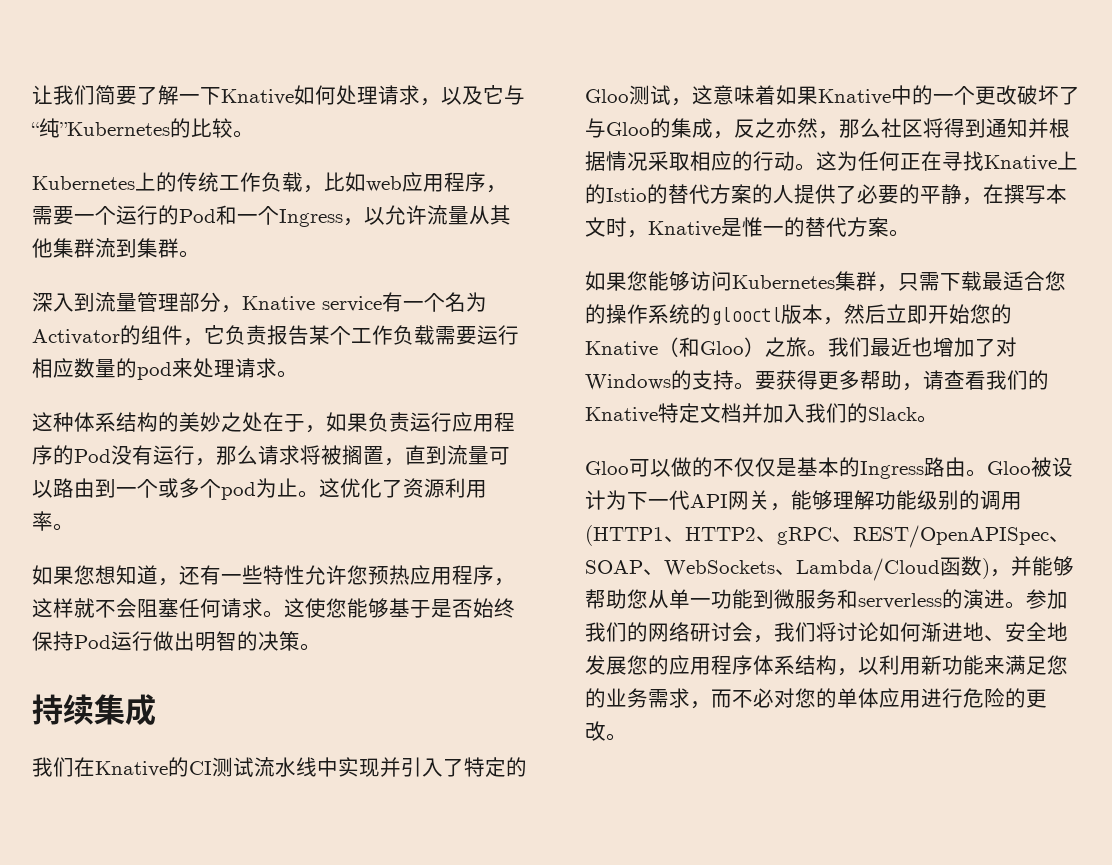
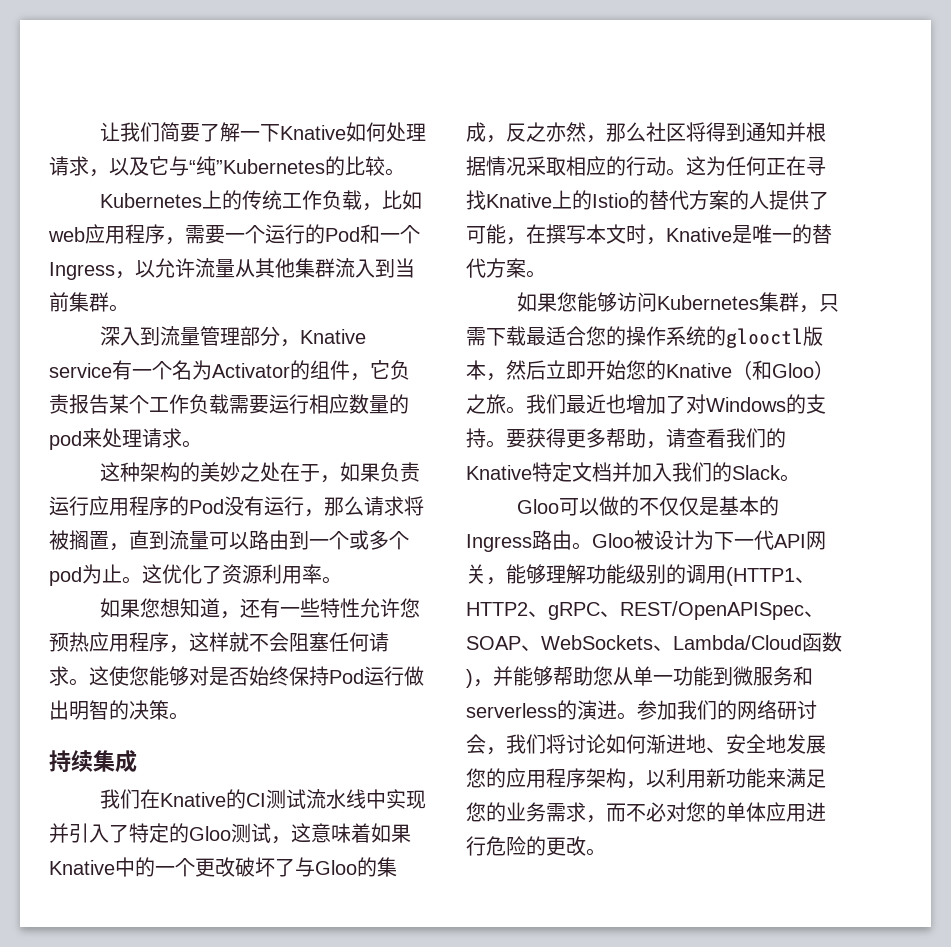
- Kubernetes上的传统工作负载，比如web应用程序，需要一个运行的Pod和一个Ingress，以允许流量从其他集群流到集群。
+ Kubernetes上的传统工作负载，比如web应用程序，需要一个运行的Pod和一个Ingress，以允许流量从其他集群流入到当前集群。
- 这种体系结构的美妙之处在于，如果负责运行应用程序的Pod没有运行，那么请求将被搁置，直到流量可以路由到一个或多个pod为止。
+ 这种架构的美妙之处在于，如果负责运行应用程序的Pod没有运行，那么请求将被搁置，直到流量可以路由到一个或多个pod为止。
- 这使您能够基于是否始终保持Pod运行做出明智的决策。
+ 这使您能够对是否始终保持Pod运行做出明智的决策。
- 这为任何正在寻找Knative上的Istio的替代方案的人提供了必要的平静，在撰写本文时，Knative是惟一的替代方案。
+ 这为任何正在寻找Knative上的Istio的替代方案的人提供了可能，在撰写本文时，Knative是唯一的替代方案。
- 参加我们的网络研讨会，我们将讨论如何渐进地、安全地发展您的应用程序体系结构，以利用新功能来满足您的业务需求，而不必对您的单体应用进行危险的更改。
+ 参加我们的网络研讨会，我们将讨论如何渐进地、安全地发展您的应用程序架构，以利用新功能来满足您的业务需求，而不必对您的单体应用进行危险的更改。

